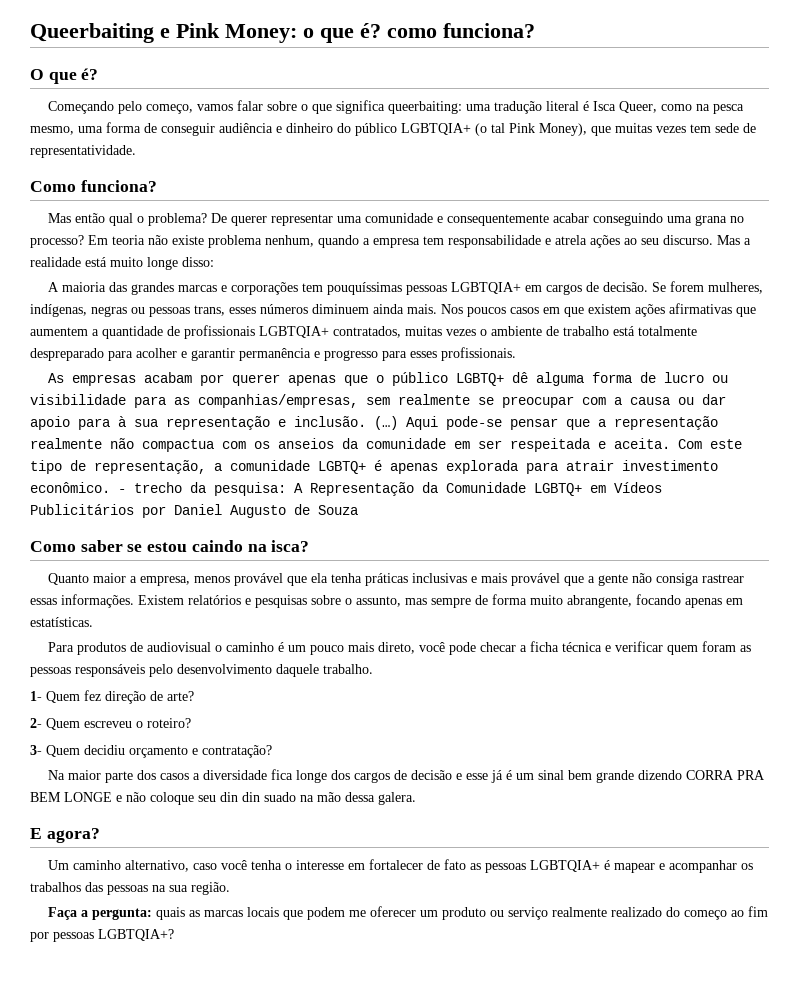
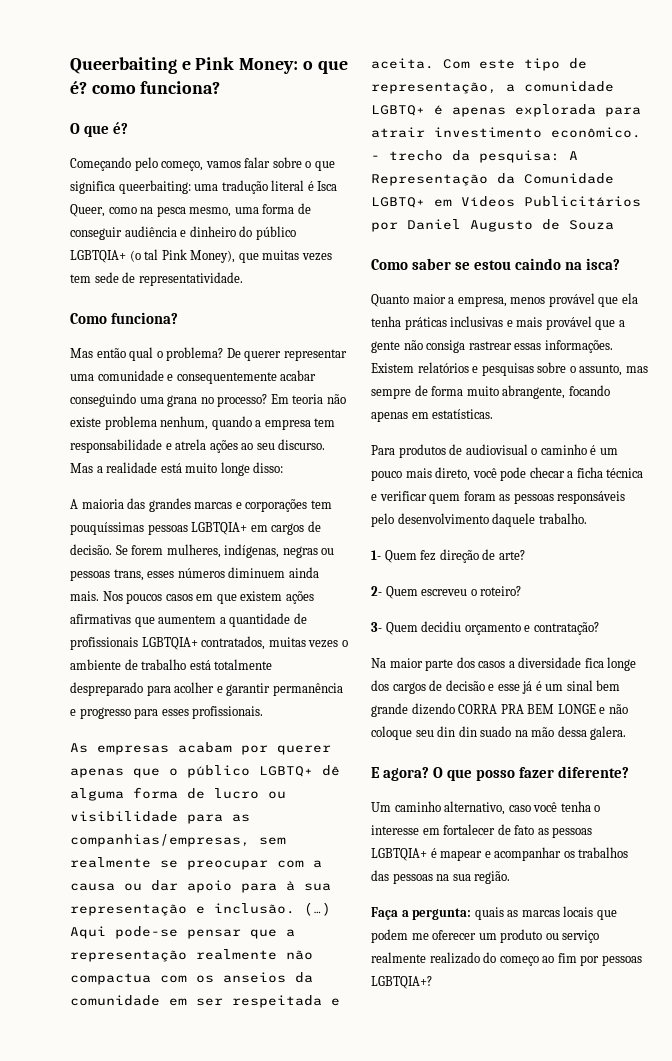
+ O que posso fazer diferente?

